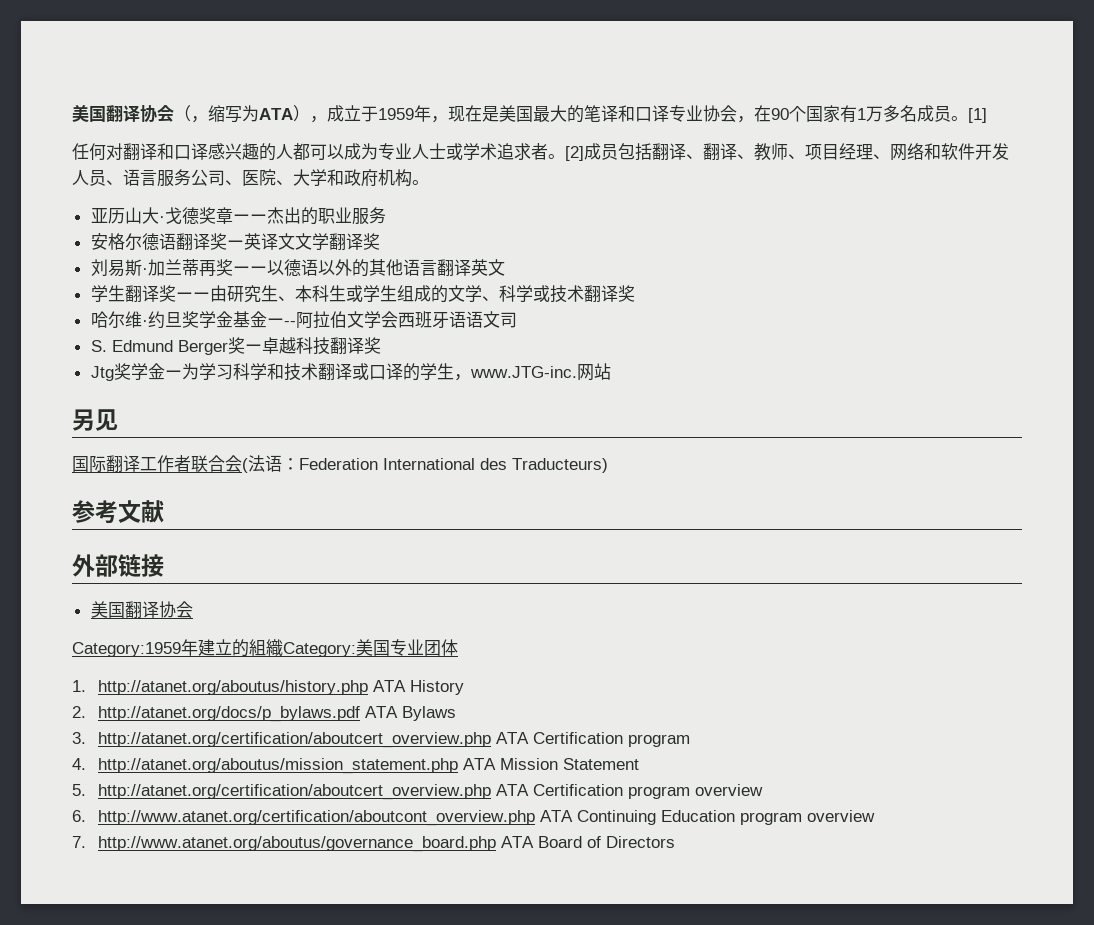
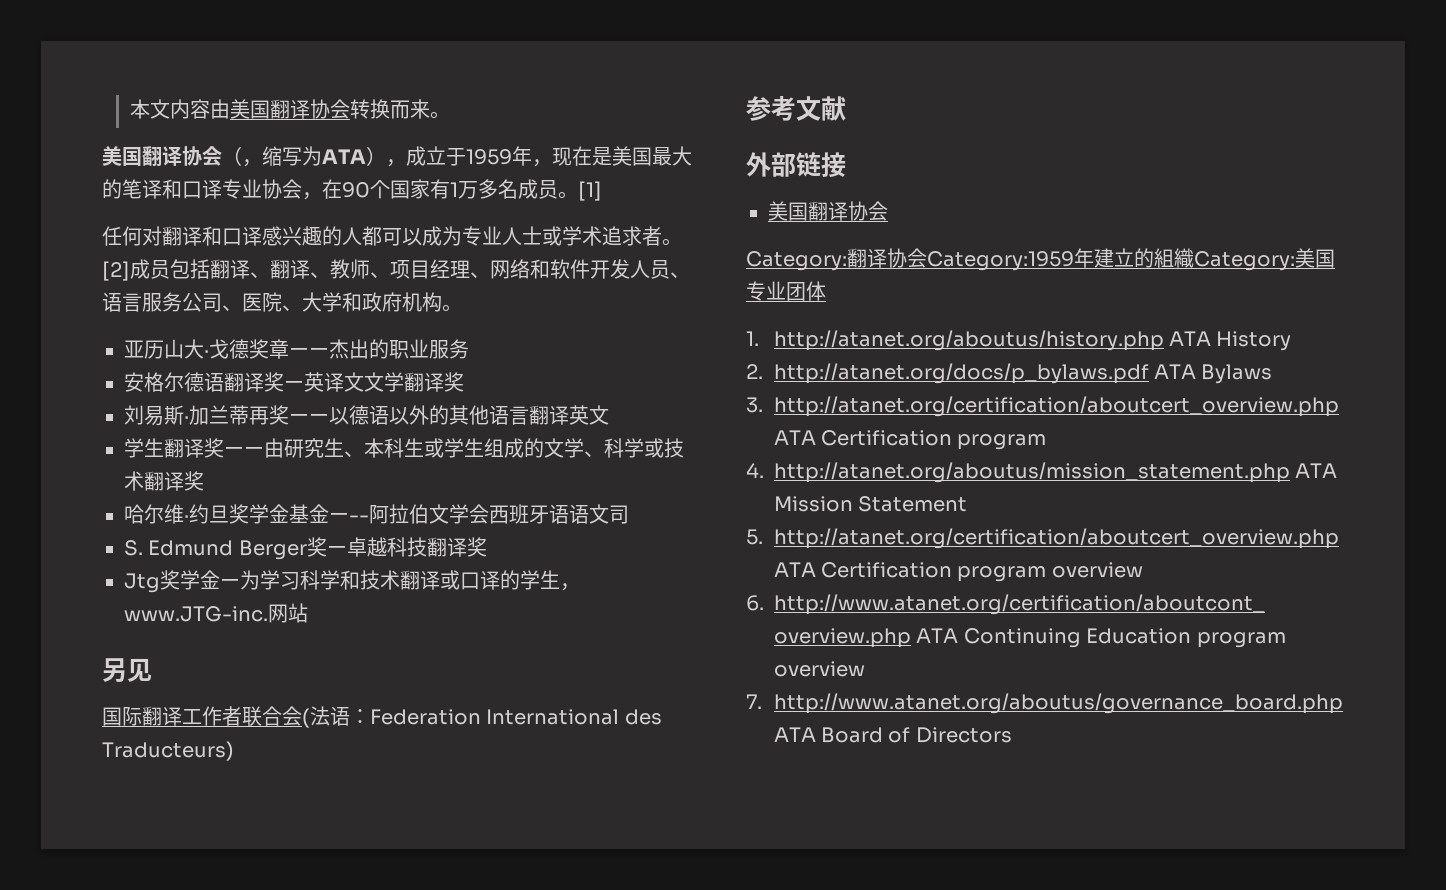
+ 本文内容由美国翻译协会转换而来。
- Category:1959年建立的組織Category:美国专业团体
+ Category:翻译协会Category:1959年建立的組織Category:美国专业团体

